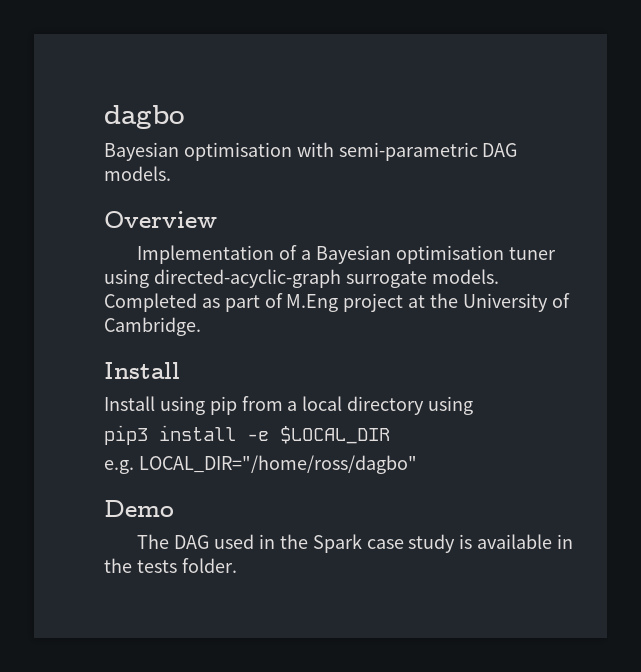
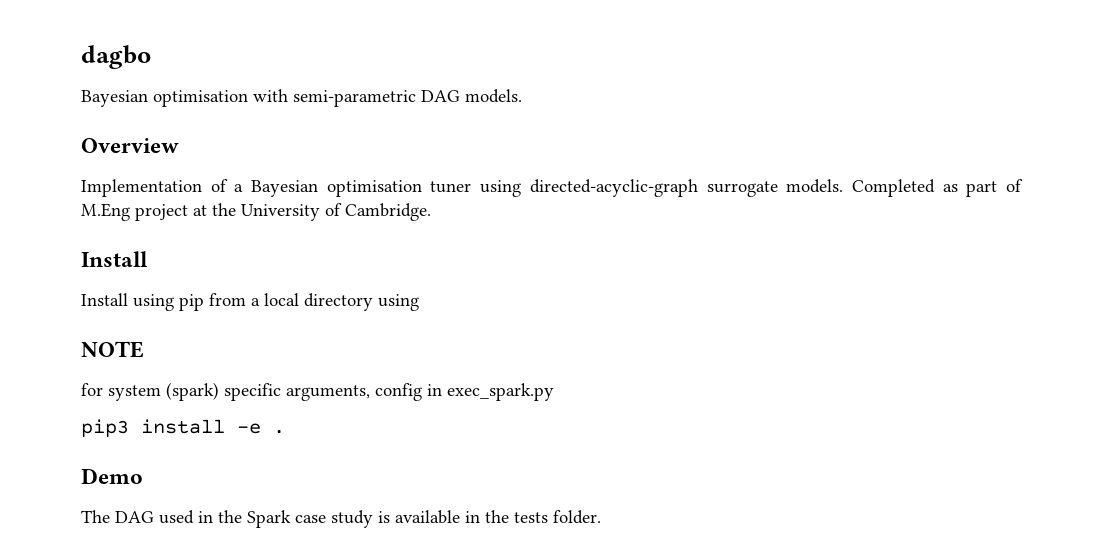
+ NOTE
+ for system (spark) specific arguments, config in exec_spark.py
- pip3 install -e $LOCAL_DIR
- e.g. LOCAL_DIR="/home/ross/dagbo"
+ pip3 install -e .

